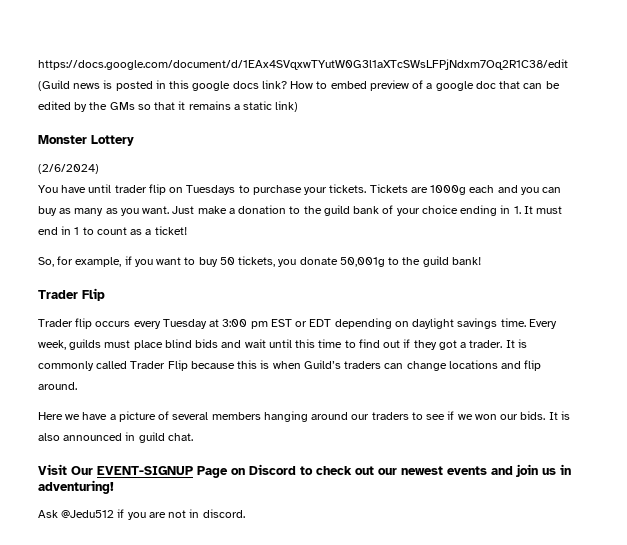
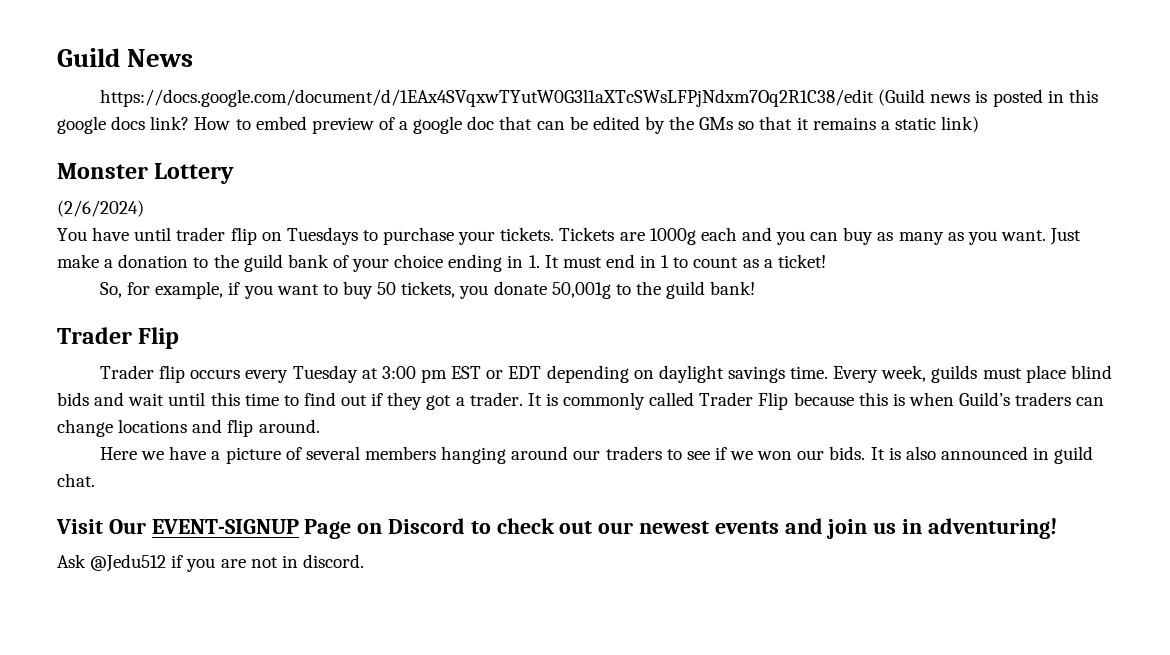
+ Guild News

